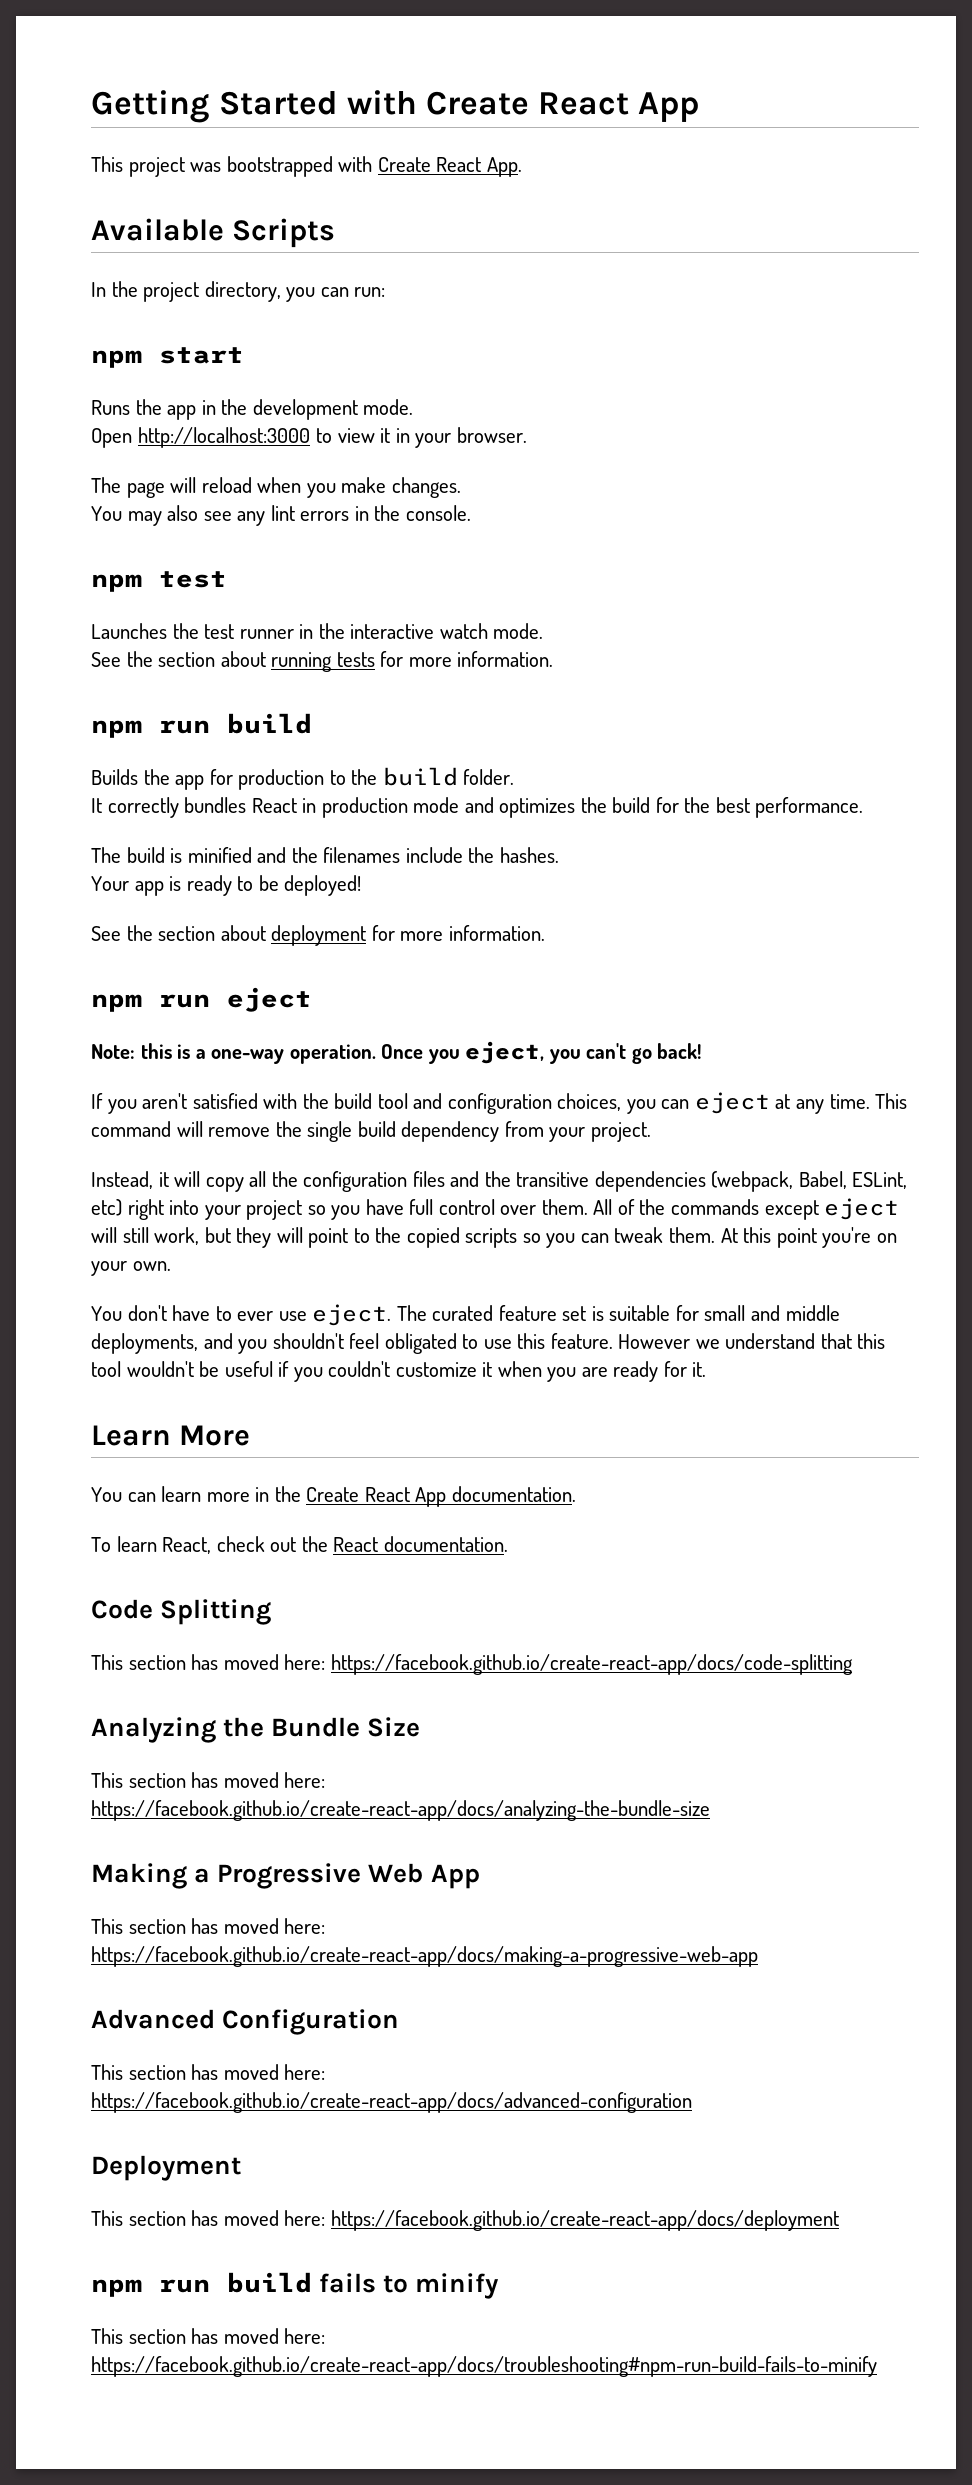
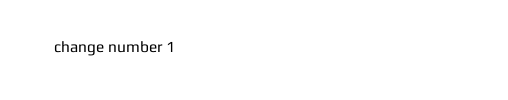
- Getting Started with Create React App
- This project was bootstrapped with Create React App.
- Available Scripts
- In the project directory, you can run:
- npm start
- Runs the app in the development mode.
- Open http://localhost:3000 to view it in your browser.
- The page will reload when you make changes.
- You may also see any lint errors in the console.
- npm test
- Launches the test runner in the interactive watch mode.
- See the section about running tests for more information.
- npm run build
- Builds the app for production to the build folder.
- It correctly bundles React in production mode and optimizes the build for the best performance.
- The build is minified and the filenames include the hashes.
- Your app is ready to be deployed!
- See the section about deployment for more information.
- npm run eject
- Note: this is a one-way operation. Once you eject, you can't go back!
- If you aren't satisfied with the build tool and configuration choices, you can eject at any time. This command will remove the single build dependency from your project.
- Instead, it will copy all the configuration files and the transitive dependencies (webpack, Babel, ESLint, etc) right into your project so you have full control over them. All of the commands except eject will still work, but they will point to the copied scripts so you can tweak them. At this point you're on your own.
- You don't have to ever use eject. The curated feature set is suitable for small and middle deployments, and you shouldn't feel obligated to use this feature. However we understand that this tool wouldn't be useful if you couldn't customize it when you are ready for it.
- Learn More
- You can learn more in the Create React App documentation.
- To learn React, check out the React documentation.
- Code Splitting
- This section has moved here: https://facebook.github.io/create-react-app/docs/code-splitting
- Analyzing the Bundle Size
- This section has moved here: https://facebook.github.io/create-react-app/docs/analyzing-the-bundle-size
- Making a Progressive Web App
- This section has moved here: https://facebook.github.io/create-react-app/docs/making-a-progressive-web-app
- Advanced Configuration
- This section has moved here: https://facebook.github.io/create-react-app/docs/advanced-configuration
- Deployment
- This section has moved here: https://facebook.github.io/create-react-app/docs/deployment
- npm run build fails to minify
- This section has moved here: https://facebook.github.io/create-react-app/docs/troubleshooting#npm-run-build-fails-to-minify
+ change number 1

